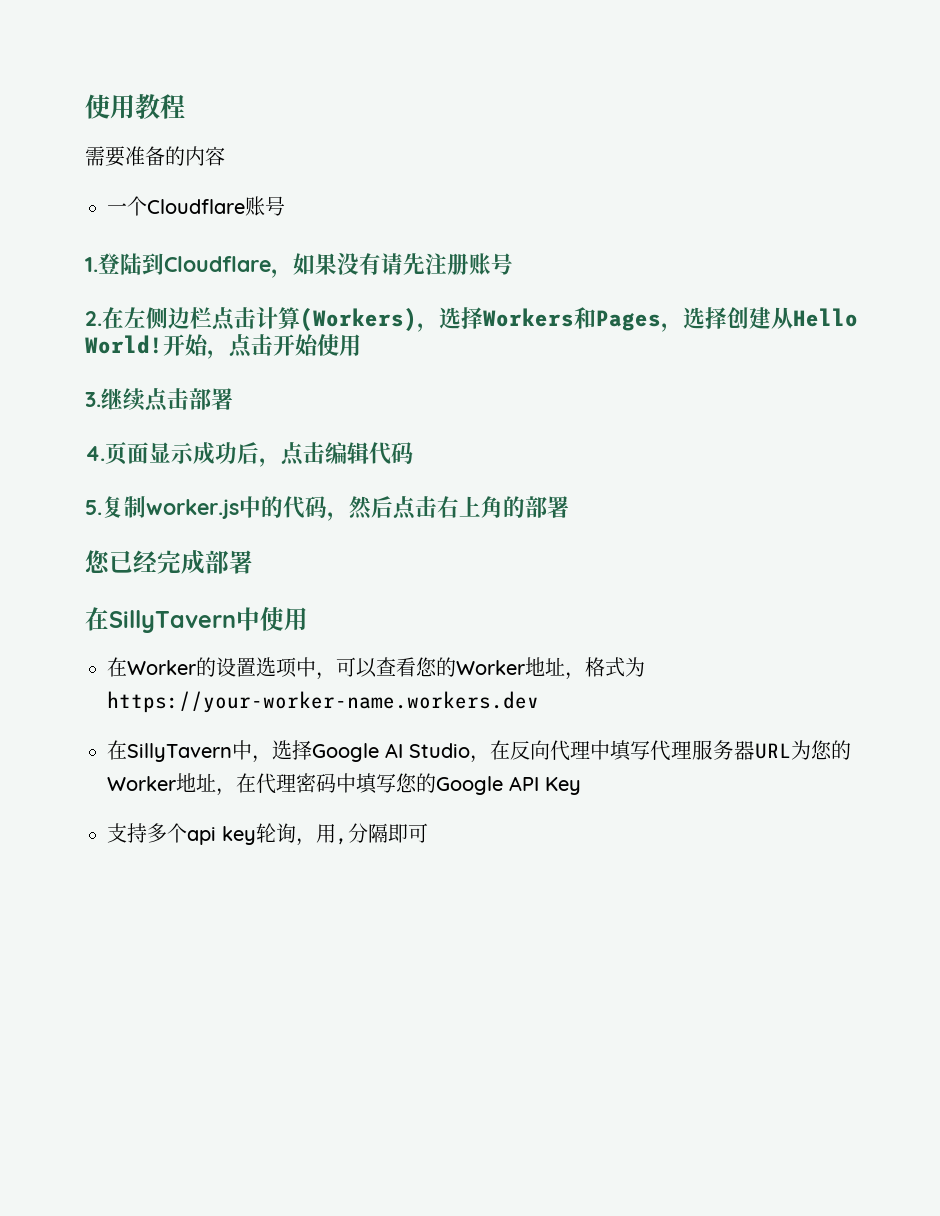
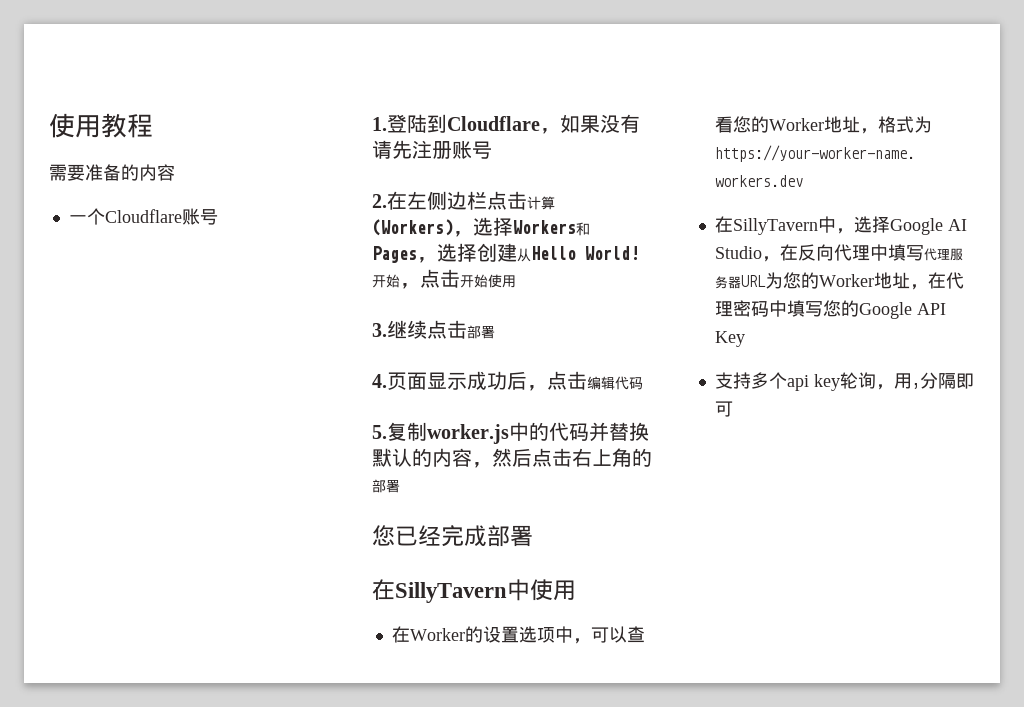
- 5.复制worker.js中的代码，然后点击右上角的部署
+ 5.复制worker.js中的代码并替换默认的内容，然后点击右上角的部署

